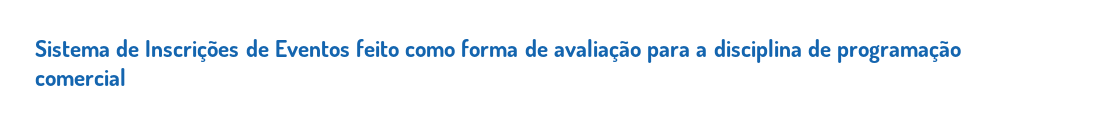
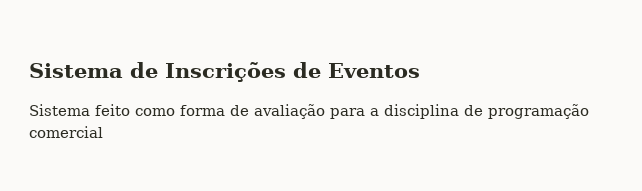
- Sistema de Inscrições de Eventos feito como forma de avaliação para a disciplina de programação comercial
+ Sistema de Inscrições de Eventos
+ Sistema feito como forma de avaliação para a disciplina de programação comercial

